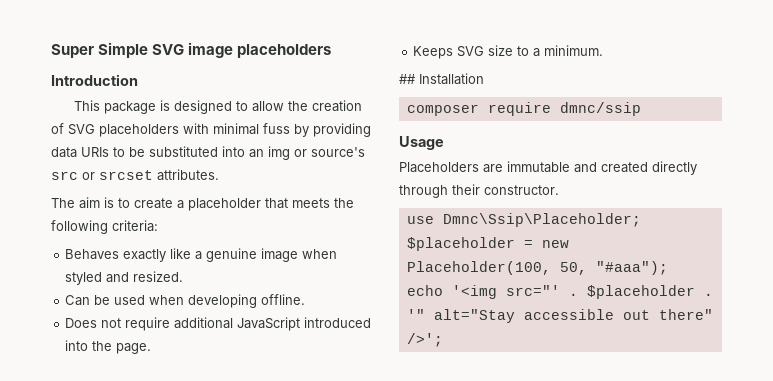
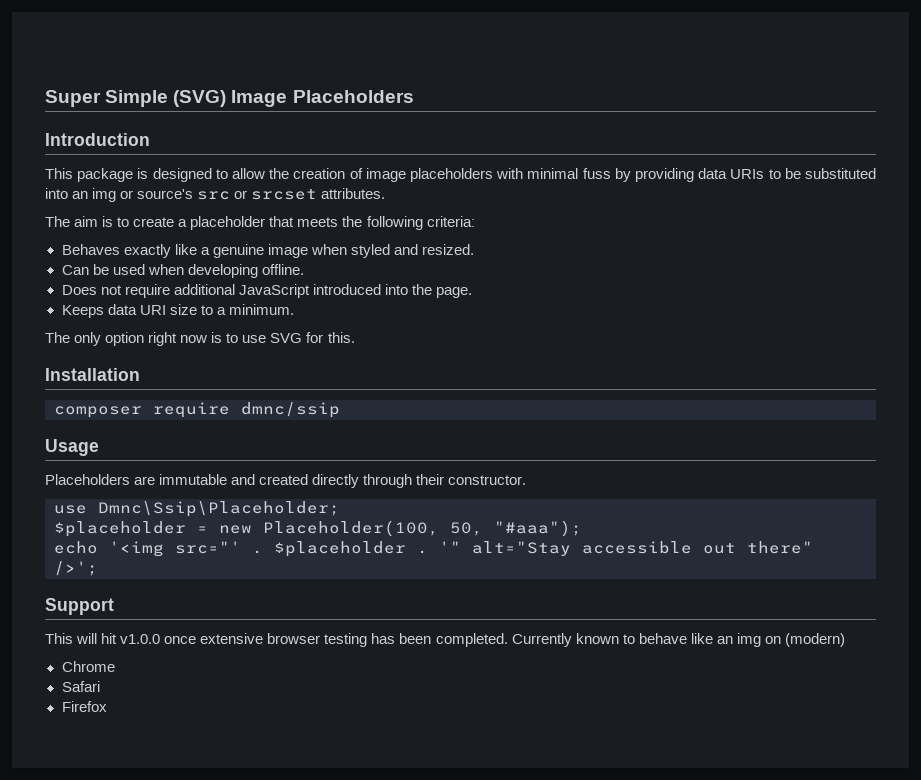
- Super Simple SVG image placeholders
+ Super Simple (SVG) Image Placeholders
- This package is designed to allow the creation of SVG placeholders with minimal fuss by providing data URIs to be substituted into an img or source's src or srcset attributes.
+ This package is designed to allow the creation of image placeholders with minimal fuss by providing data URIs to be substituted into an img or source's src or srcset attributes.
- Keeps SVG size to a minimum.
+ Keeps data URI size to a minimum.
- ## Installation
+ The only option right now is to use SVG for this.
+ Installation
+ Support
+ This will hit v1.0.0 once extensive browser testing has been completed. Currently known to behave like an img on (modern)
+ Chrome
+ Safari
+ Firefox

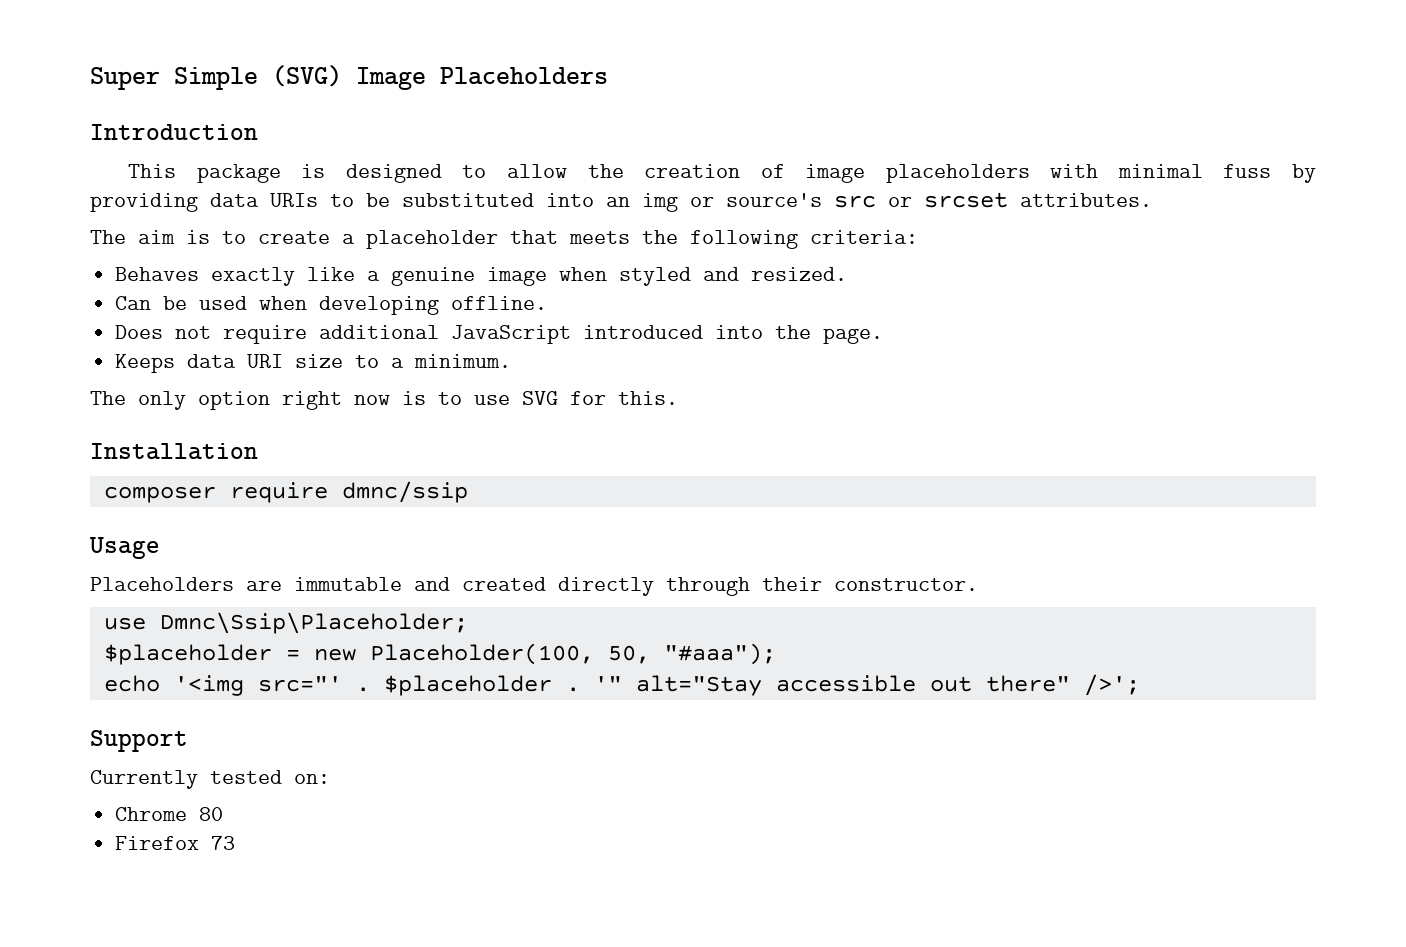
- This will hit v1.0.0 once extensive browser testing has been completed. Currently known to behave like an img on (modern)
+ Currently tested on:
- Chrome
- Safari
+ Chrome 80
- Firefox
+ Firefox 73

